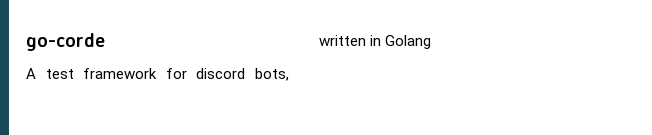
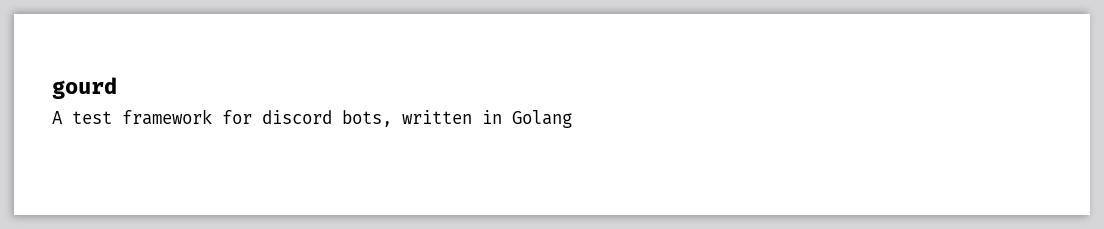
- go-corde
+ gourd

